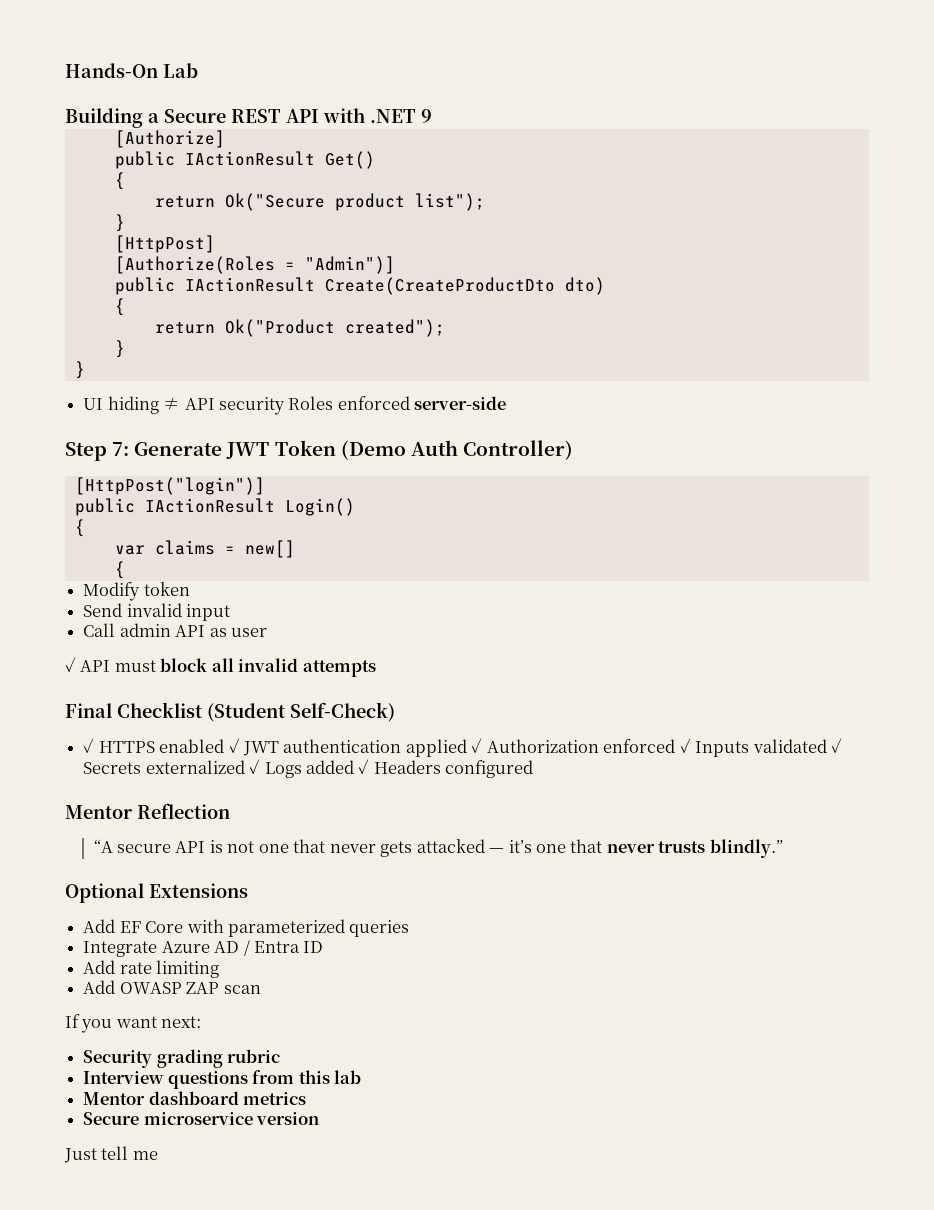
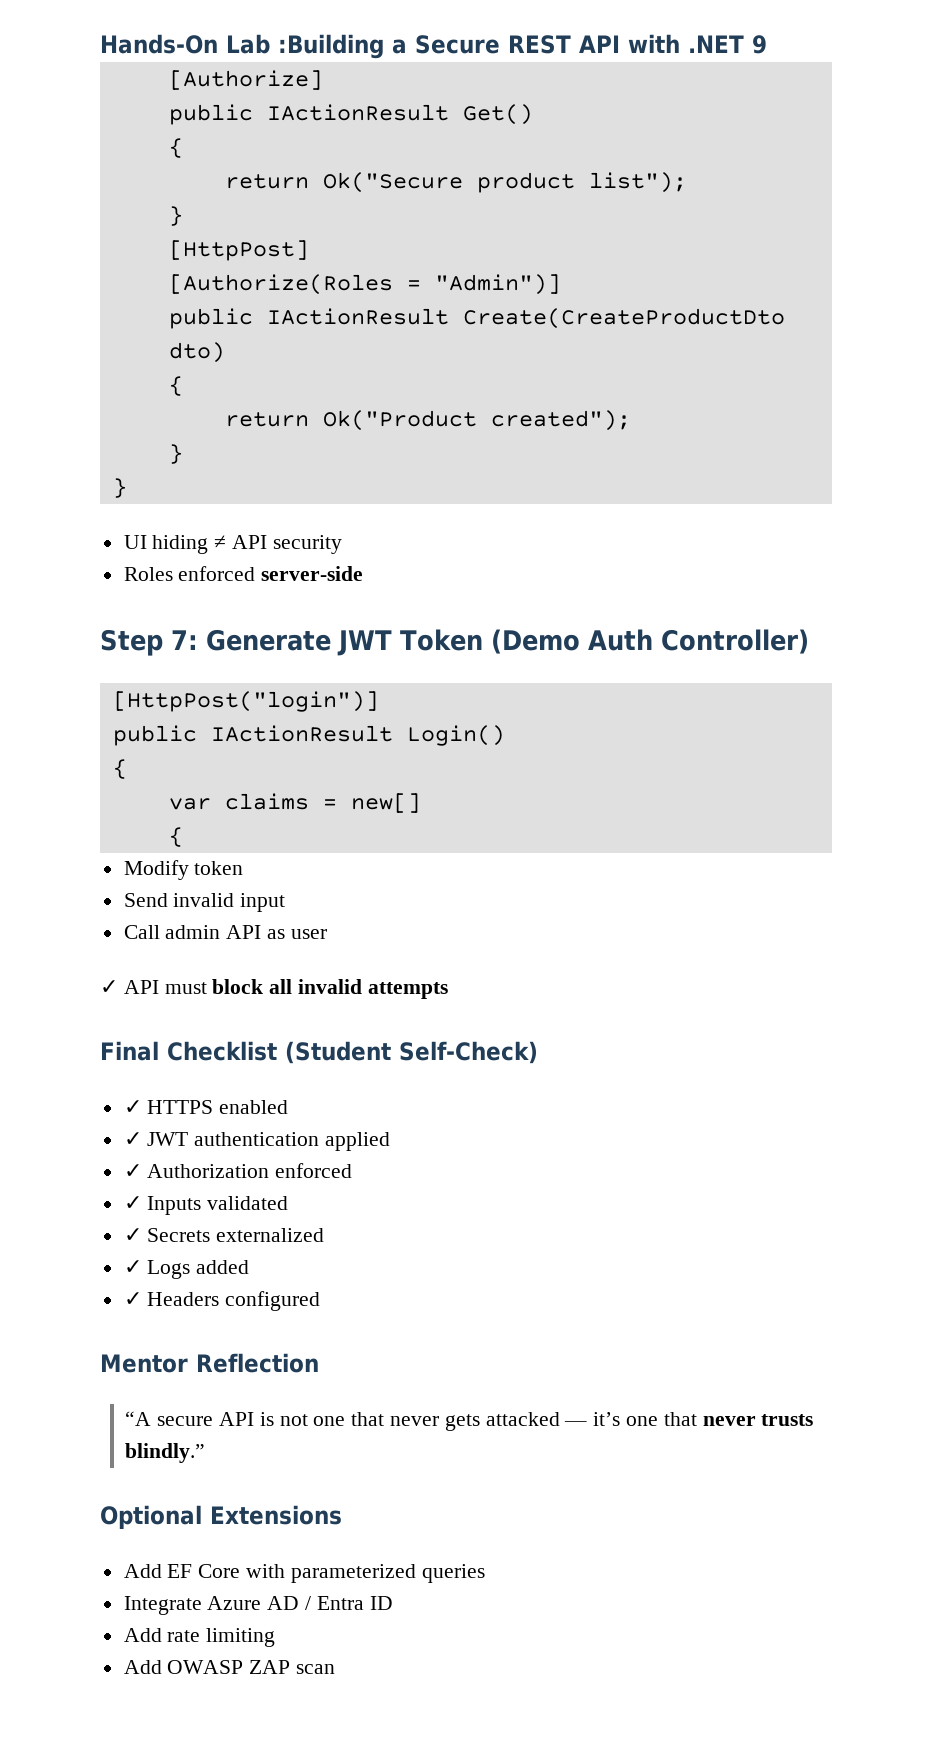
- Hands-On Lab
- Building a Secure REST API with .NET 9
+ Hands-On Lab :Building a Secure REST API with .NET 9
- UI hiding ≠ API security Roles enforced server-side
+ UI hiding ≠ API security
+ Roles enforced server-side
- ✓ HTTPS enabled ✓ JWT authentication applied ✓ Authorization enforced ✓ Inputs validated ✓ Secrets externalized ✓ Logs added ✓ Headers configured
+ ✓ HTTPS enabled
+ ✓ JWT authentication applied
+ ✓ Authorization enforced
+ ✓ Inputs validated
+ ✓ Secrets externalized
+ ✓ Logs added
+ ✓ Headers configured
- If you want next:
- Security grading rubric
- Interview questions from this lab
- Mentor dashboard metrics
- Secure microservice version
- Just tell me

